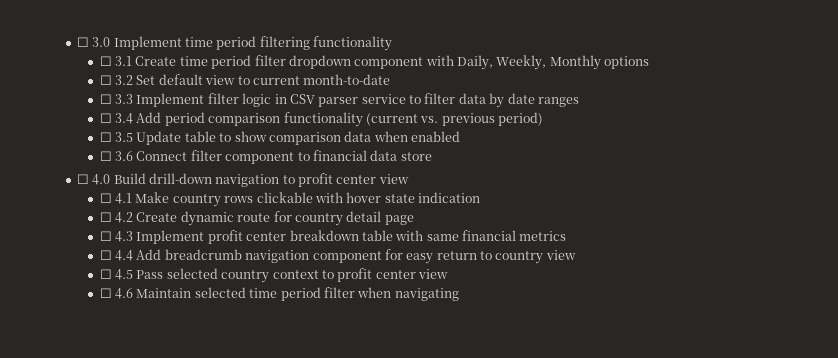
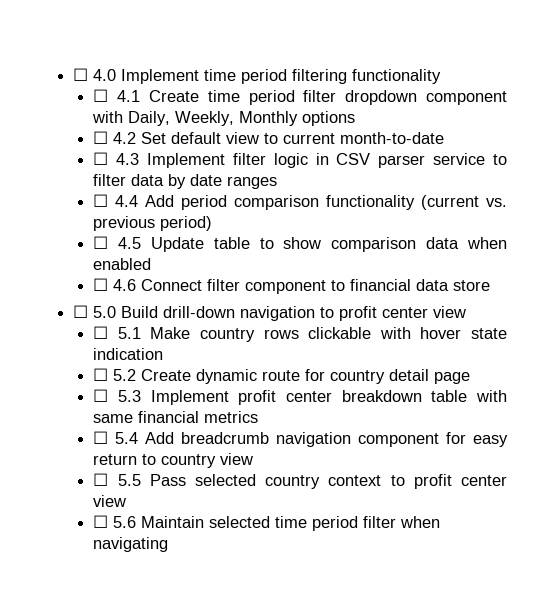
- ☐ 3.0 Implement time period filtering functionality
+ ☐ 4.0 Implement time period filtering functionality
- ☐ 3.1 Create time period filter dropdown component with Daily, Weekly, Monthly options
+ ☐ 4.1 Create time period filter dropdown component with Daily, Weekly, Monthly options
- ☐ 3.2 Set default view to current month-to-date
+ ☐ 4.2 Set default view to current month-to-date
- ☐ 3.3 Implement filter logic in CSV parser service to filter data by date ranges
+ ☐ 4.3 Implement filter logic in CSV parser service to filter data by date ranges
- ☐ 3.4 Add period comparison functionality (current vs. previous period)
+ ☐ 4.4 Add period comparison functionality (current vs. previous period)
- ☐ 3.5 Update table to show comparison data when enabled
+ ☐ 4.5 Update table to show comparison data when enabled
- ☐ 3.6 Connect filter component to financial data store
+ ☐ 4.6 Connect filter component to financial data store
- ☐ 4.0 Build drill-down navigation to profit center view
+ ☐ 5.0 Build drill-down navigation to profit center view
- ☐ 4.1 Make country rows clickable with hover state indication
+ ☐ 5.1 Make country rows clickable with hover state indication
- ☐ 4.2 Create dynamic route for country detail page
+ ☐ 5.2 Create dynamic route for country detail page
- ☐ 4.3 Implement profit center breakdown table with same financial metrics
+ ☐ 5.3 Implement profit center breakdown table with same financial metrics
- ☐ 4.4 Add breadcrumb navigation component for easy return to country view
+ ☐ 5.4 Add breadcrumb navigation component for easy return to country view
- ☐ 4.5 Pass selected country context to profit center view
+ ☐ 5.5 Pass selected country context to profit center view
- ☐ 4.6 Maintain selected time period filter when navigating
+ ☐ 5.6 Maintain selected time period filter when navigating

